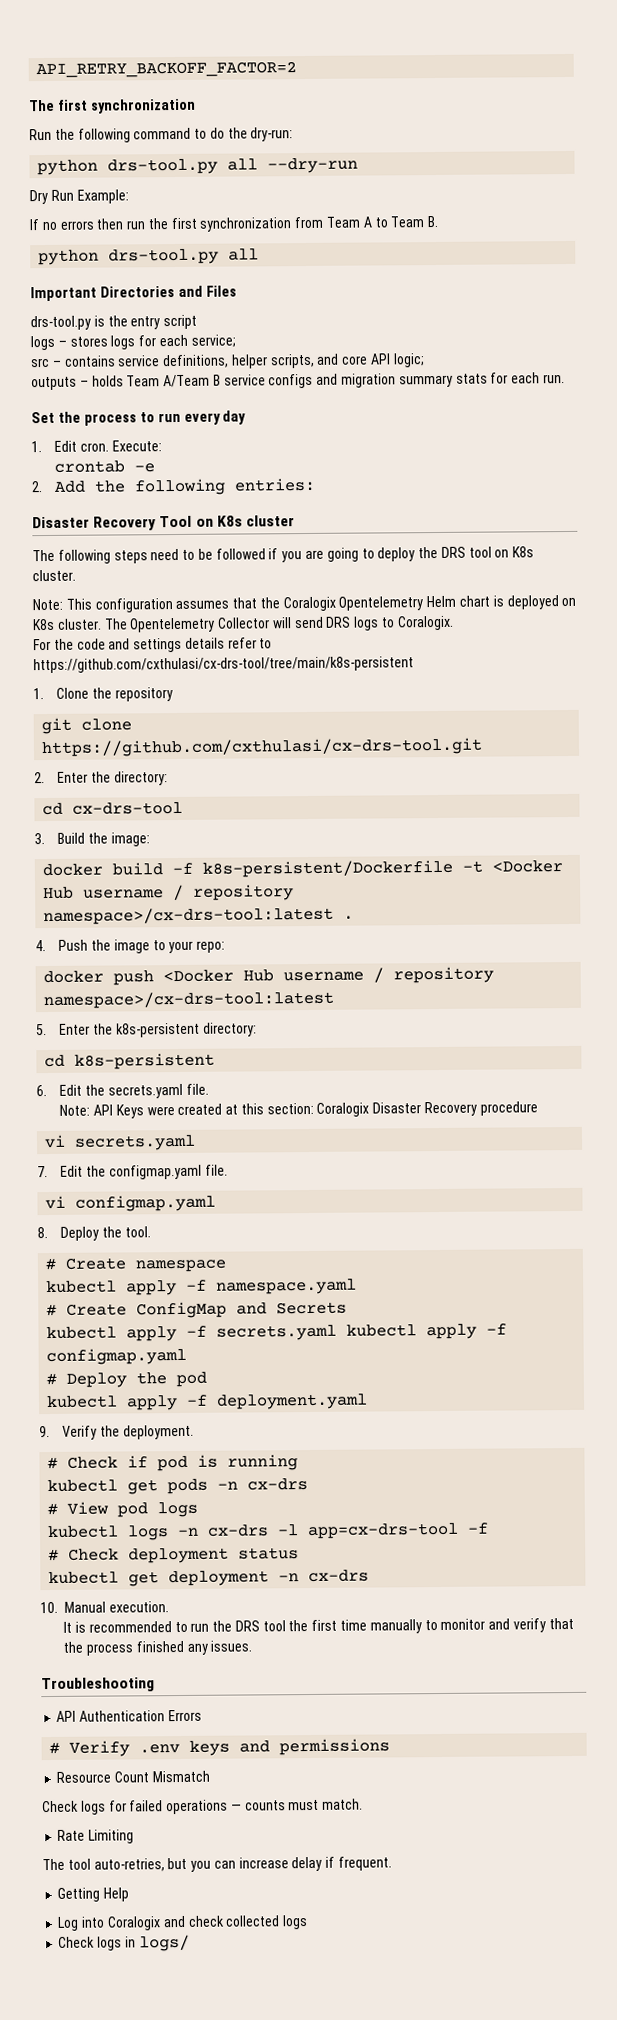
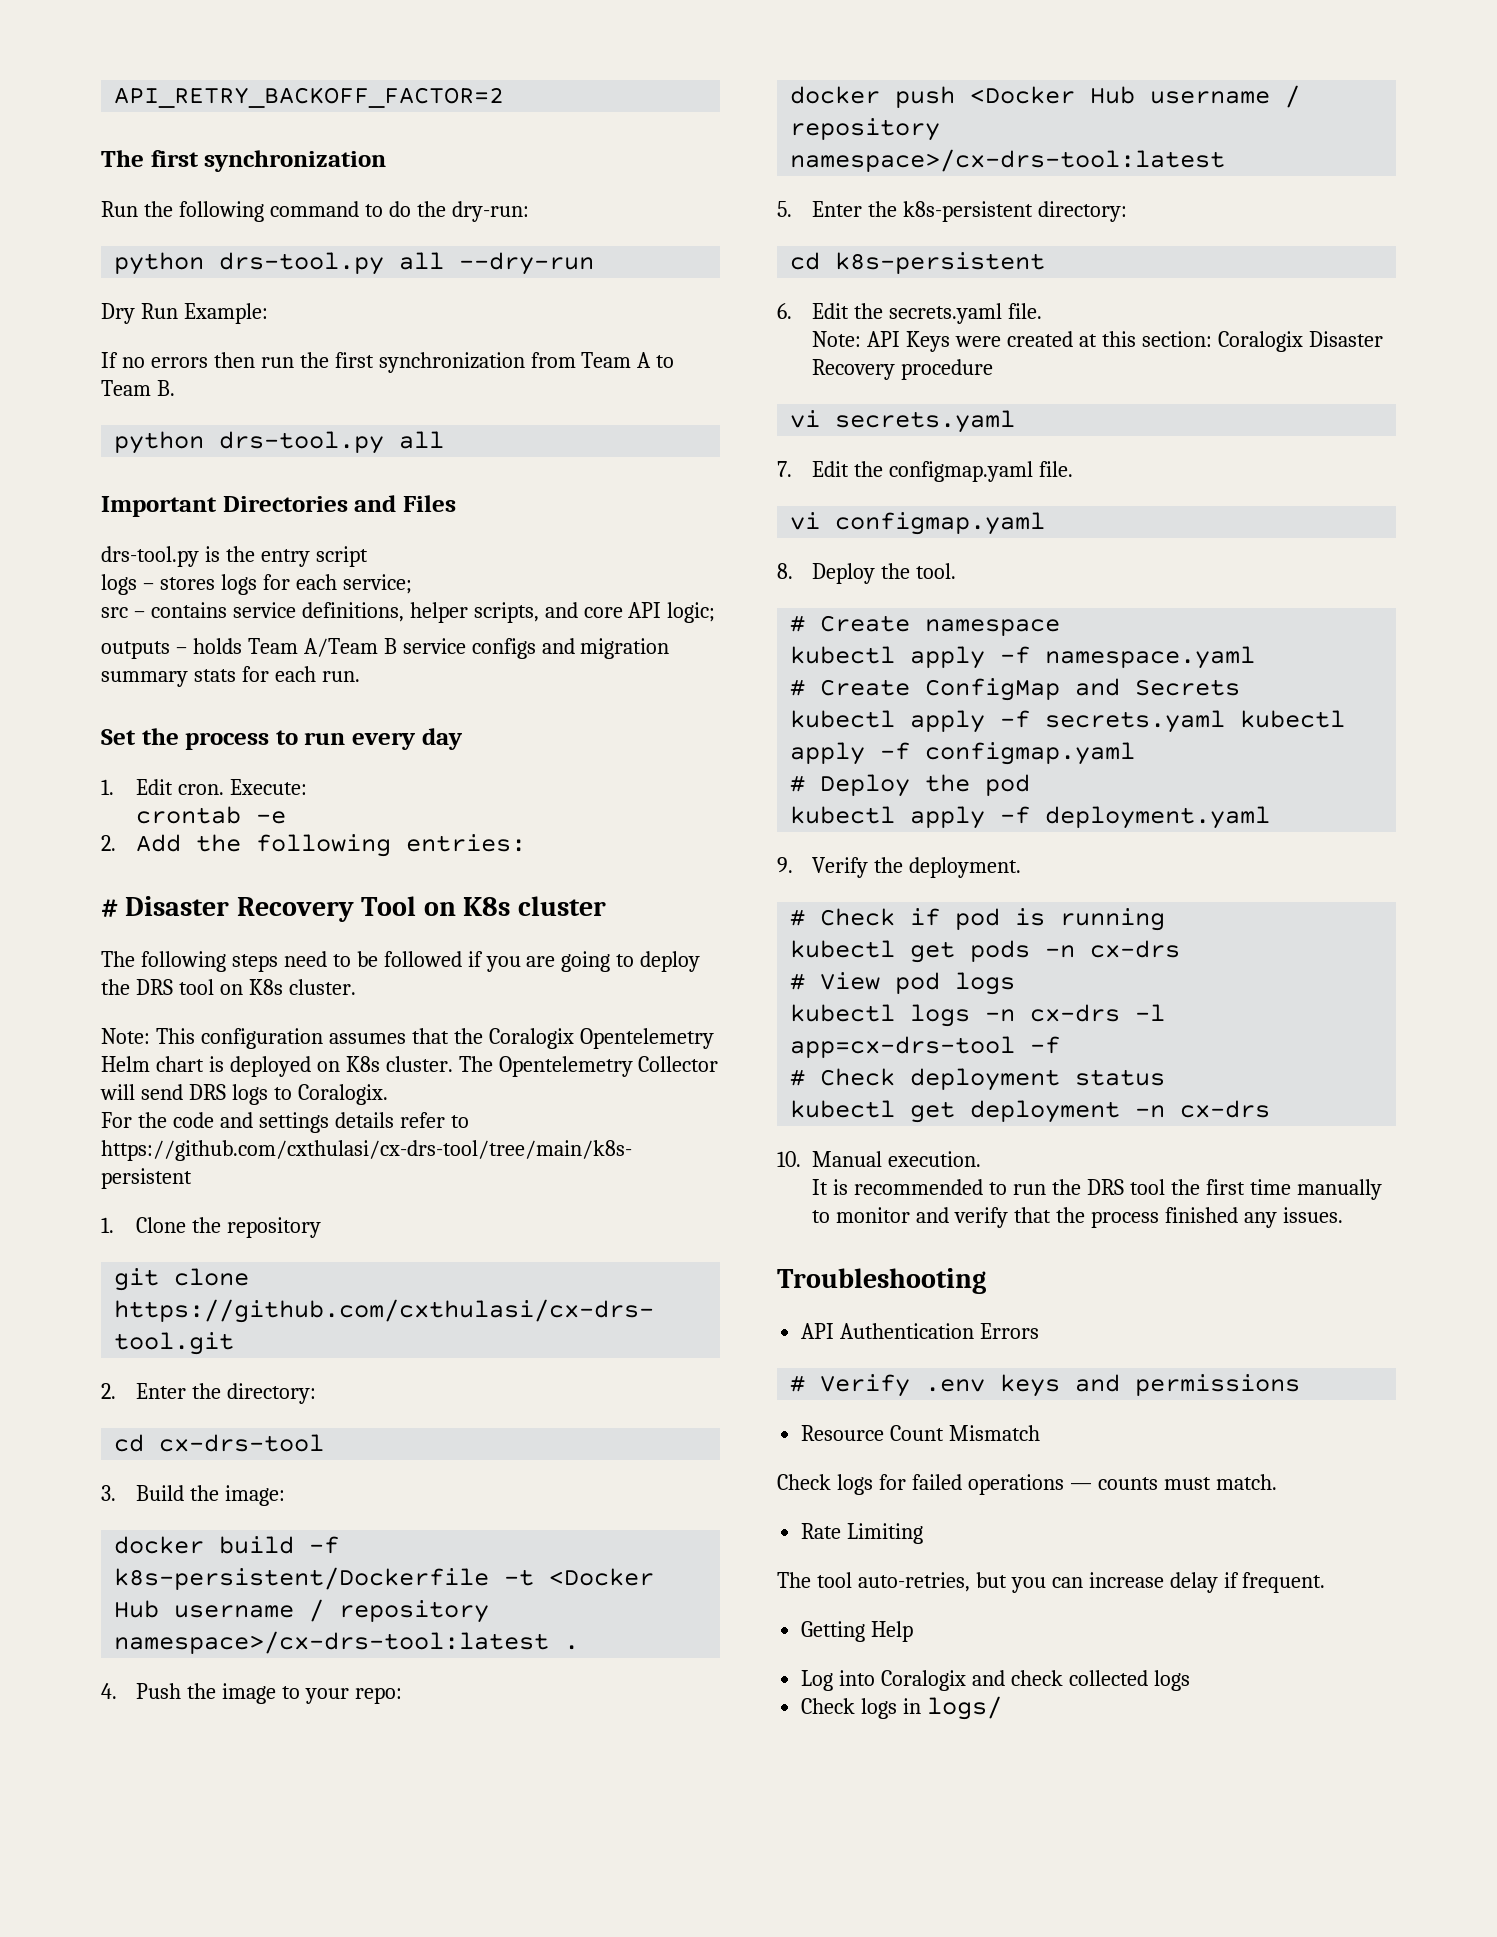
- Disaster Recovery Tool on K8s cluster
+ # Disaster Recovery Tool on K8s cluster

